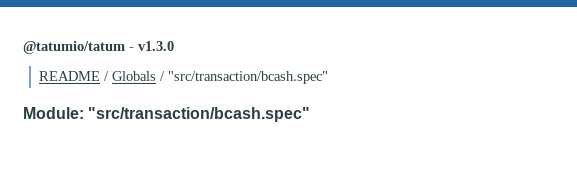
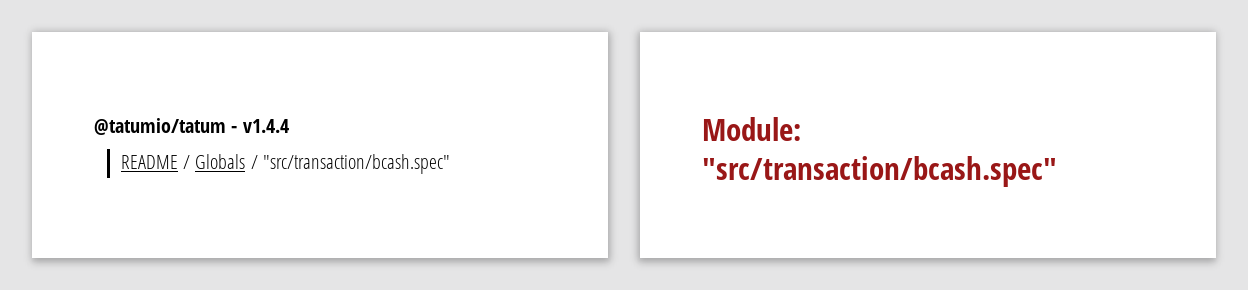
- @tatumio/tatum - v1.3.0
+ @tatumio/tatum - v1.4.4

